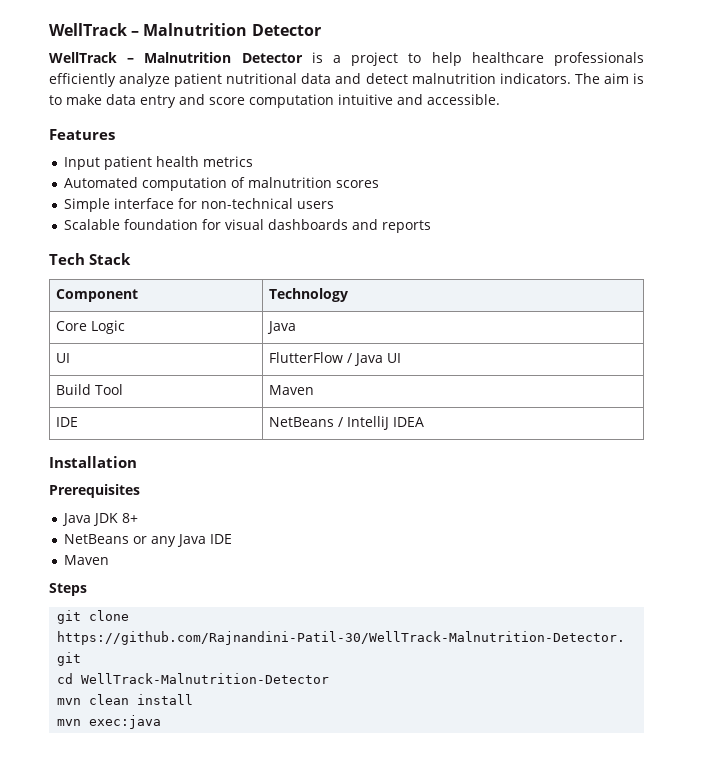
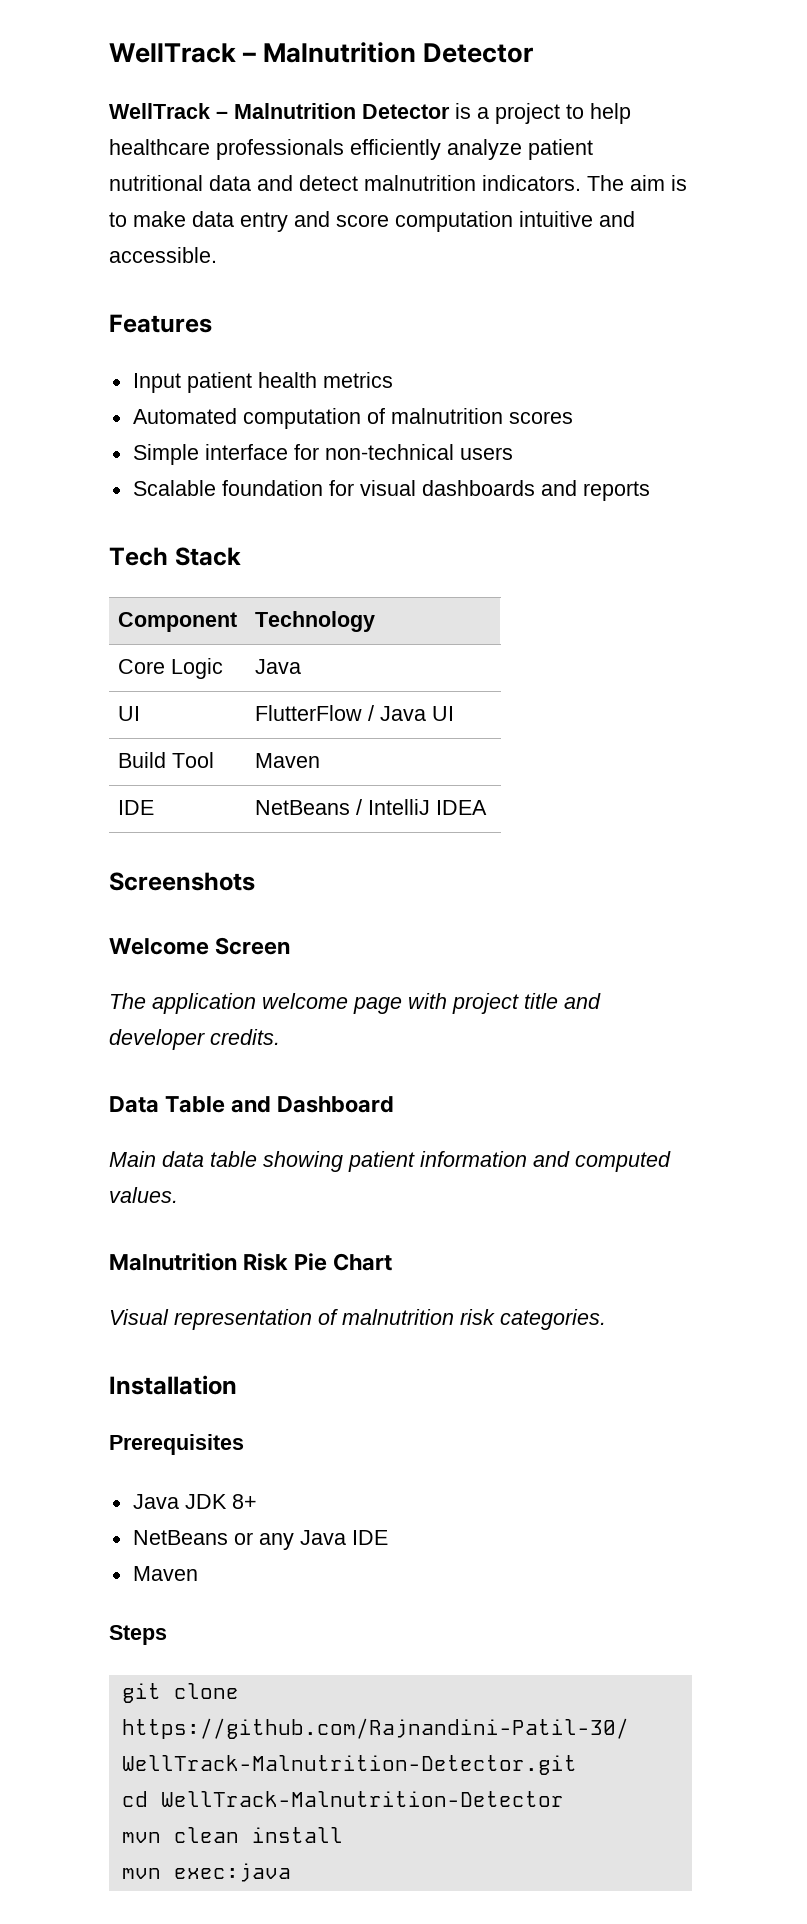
+ Screenshots
+ Welcome Screen
+ The application welcome page with project title and developer credits.
+ Data Table and Dashboard
+ Main data table showing patient information and computed values.
+ Malnutrition Risk Pie Chart
+ Visual representation of malnutrition risk categories.

